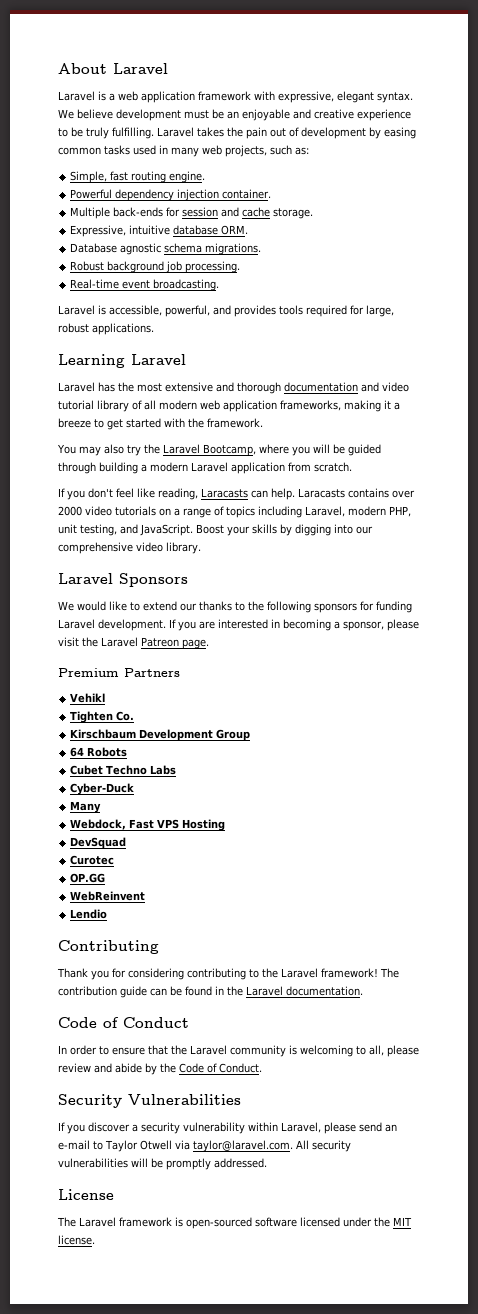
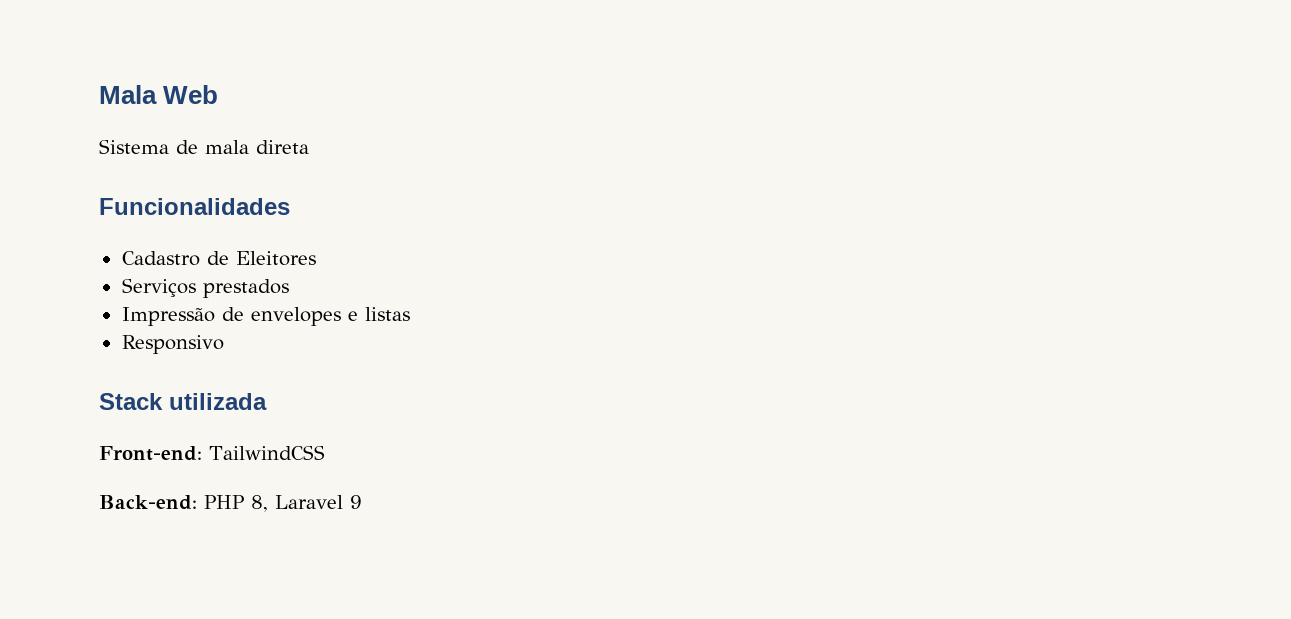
- About Laravel
- Laravel is a web application framework with expressive, elegant syntax. We believe development must be an enjoyable and creative experience to be truly fulfilling. Laravel takes the pain out of development by easing common tasks used in many web projects, such as:
- Simple, fast routing engine.
- Powerful dependency injection container.
- Multiple back-ends for session and cache storage.
- Expressive, intuitive database ORM.
- Database agnostic schema migrations.
- Robust background job processing.
- Real-time event broadcasting.
- Laravel is accessible, powerful, and provides tools required for large, robust applications.
- Learning Laravel
- Laravel has the most extensive and thorough documentation and video tutorial library of all modern web application frameworks, making it a breeze to get started with the framework.
- You may also try the Laravel Bootcamp, where you will be guided through building a modern Laravel application from scratch.
- If you don't feel like reading, Laracasts can help. Laracasts contains over 2000 video tutorials on a range of topics including Laravel, modern PHP, unit testing, and JavaScript. Boost your skills by digging into our comprehensive video library.
- Laravel Sponsors
- We would like to extend our thanks to the following sponsors for funding Laravel development. If you are interested in becoming a sponsor, please visit the Laravel Patreon page.
- Premium Partners
- Vehikl
- Tighten Co.
- Kirschbaum Development Group
- 64 Robots
- Cubet Techno Labs
- Cyber-Duck
- Many
- Webdock, Fast VPS Hosting
- DevSquad
- Curotec
- OP.GG
- WebReinvent
- Lendio
- Contributing
- Thank you for considering contributing to the Laravel framework! The contribution guide can be found in the Laravel documentation.
- Code of Conduct
- In order to ensure that the Laravel community is welcoming to all, please review and abide by the Code of Conduct.
- Security Vulnerabilities
- If you discover a security vulnerability within Laravel, please send an e-mail to Taylor Otwell via taylor@laravel.com. All security vulnerabilities will be promptly addressed.
- License
- The Laravel framework is open-sourced software licensed under the MIT license.
+ Mala Web
+ Sistema de mala direta
+ Funcionalidades
+ Cadastro de Eleitores
+ Serviços prestados
+ Impressão de envelopes e listas
+ Responsivo
+ Stack utilizada
+ Front-end: TailwindCSS
+ Back-end: PHP 8, Laravel 9

